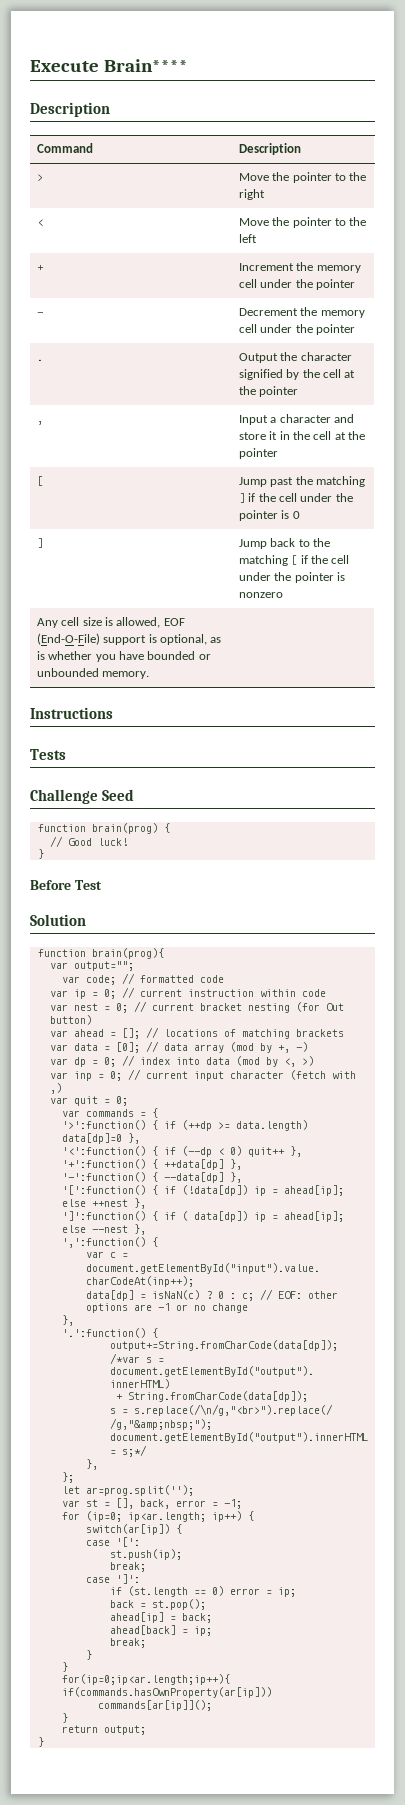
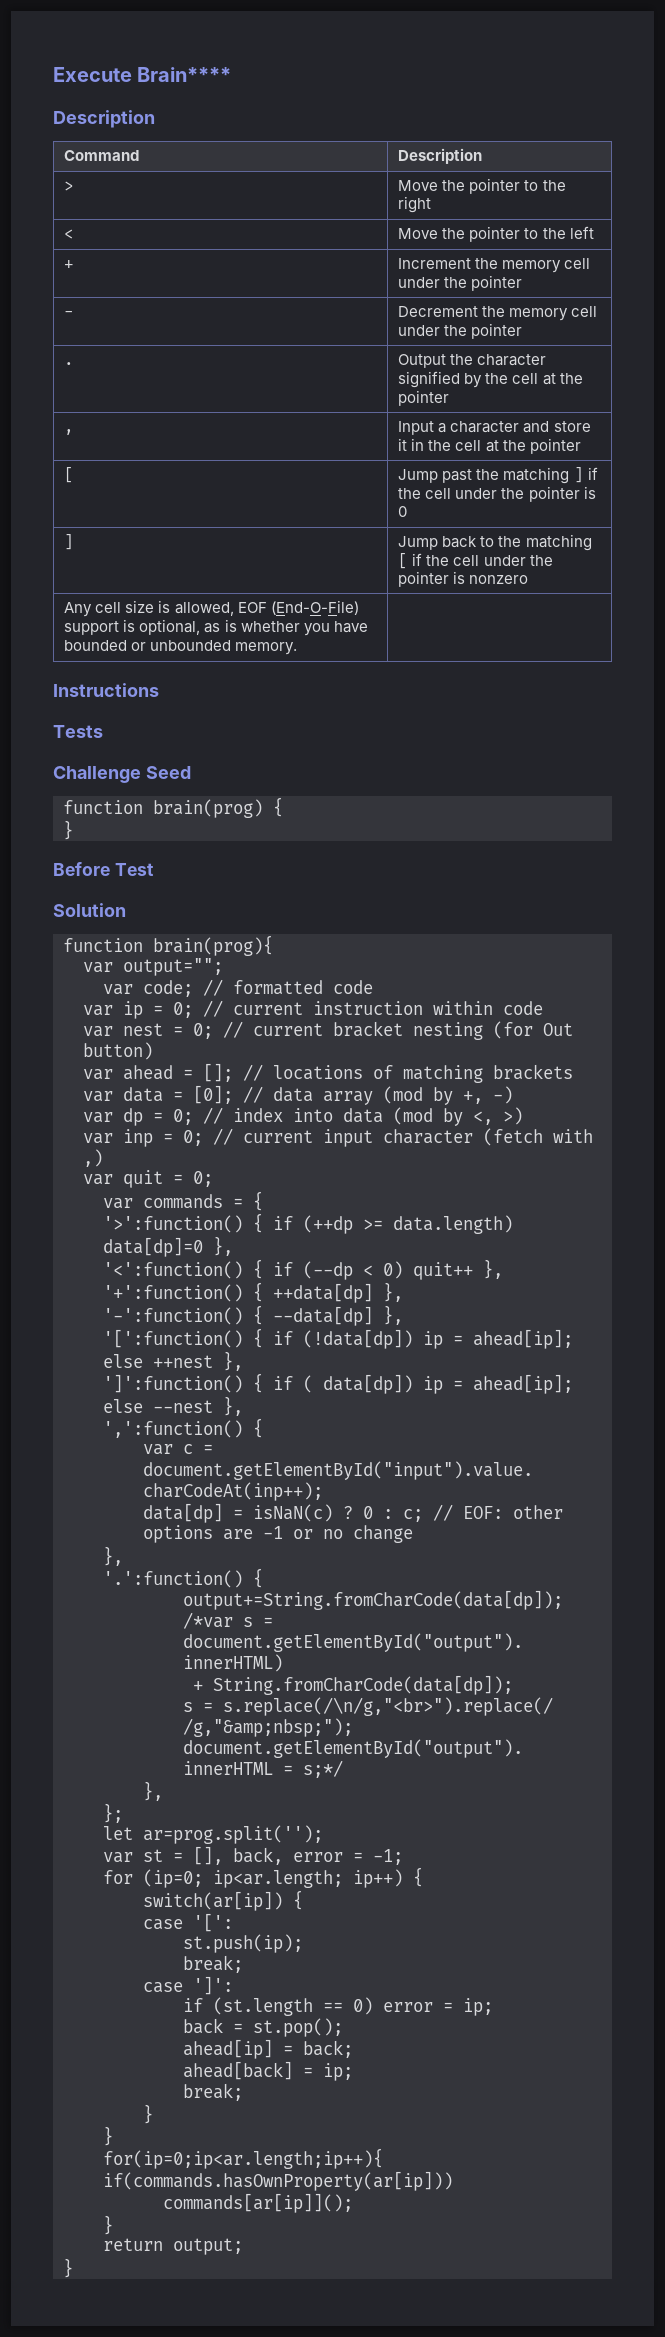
- // Good luck!

